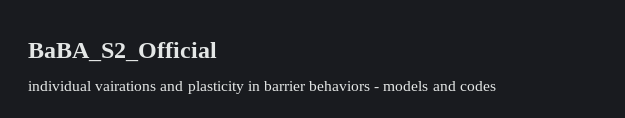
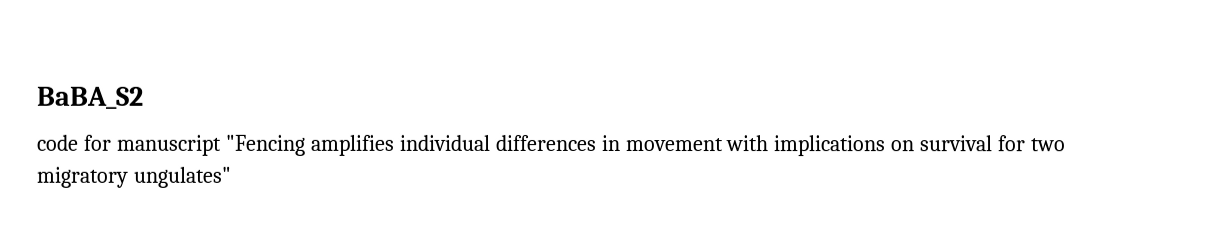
- BaBA_S2_Official
- individual vairations and plasticity in barrier behaviors - models and codes
+ BaBA_S2
+ code for manuscript "Fencing amplifies individual differences in movement with implications on survival for two migratory ungulates"

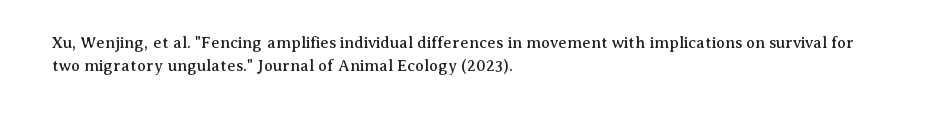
- BaBA_S2
- code for manuscript "Fencing amplifies individual differences in movement with implications on survival for two migratory ungulates"
+ Xu, Wenjing, et al. "Fencing amplifies individual differences in movement with implications on survival for two migratory ungulates." Journal of Animal Ecology (2023).

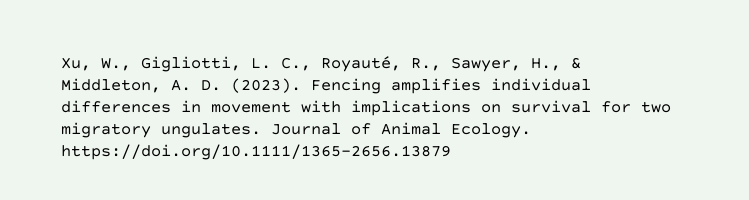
- Xu, Wenjing, et al. "Fencing amplifies individual differences in movement with implications on survival for two migratory ungulates."
+ Xu, W., Gigliotti, L. C., Royauté, R., Sawyer, H., & Middleton, A. D. (2023). Fencing amplifies individual differences in movement with implications on survival for two migratory ungulates.
- Journal of Animal Ecology (2023).
+ Journal of Animal Ecology. https://doi.org/10.1111/1365-2656.13879

